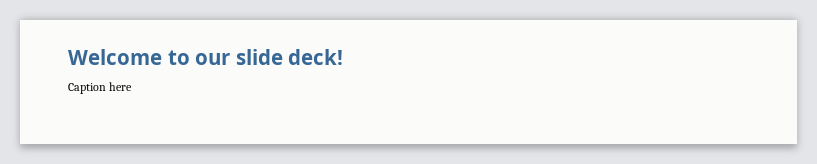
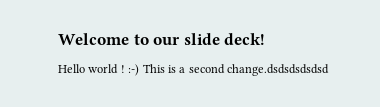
- Caption here
+ Hello world ! :-) This is a second change.dsdsdsdsdsd

